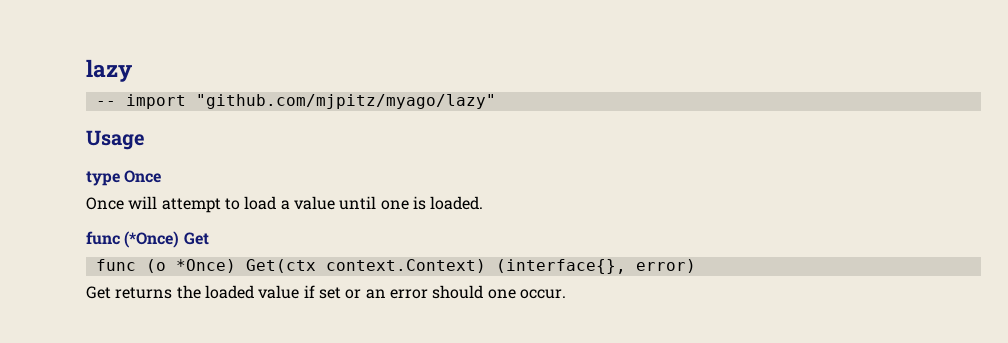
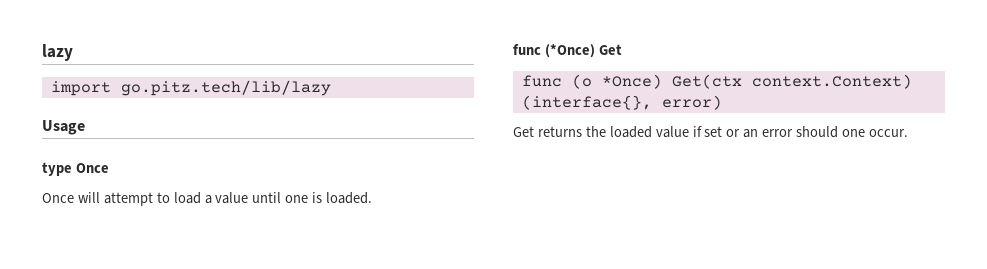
- -- import "github.com/mjpitz/myago/lazy"
+ import go.pitz.tech/lib/lazy

